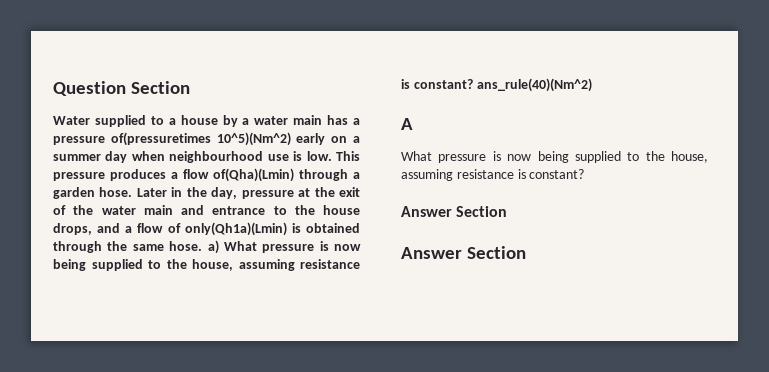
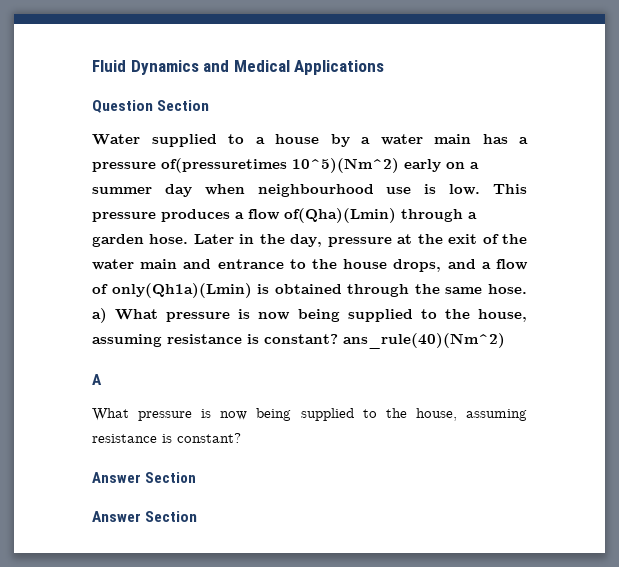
+ Fluid Dynamics and Medical Applications

